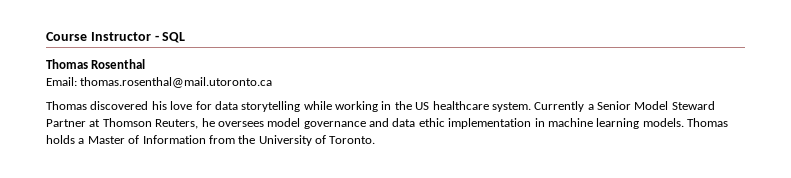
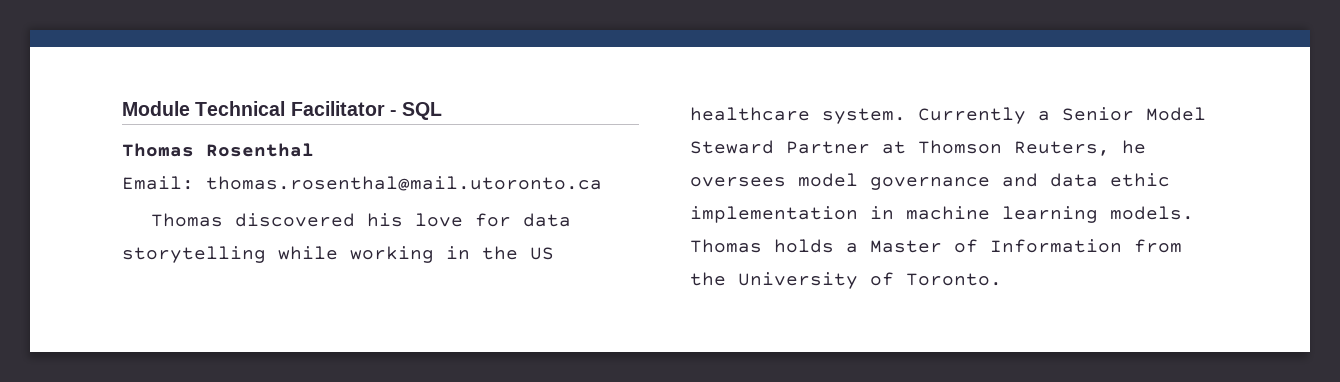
- Course Instructor - SQL
+ Module Technical Facilitator - SQL

